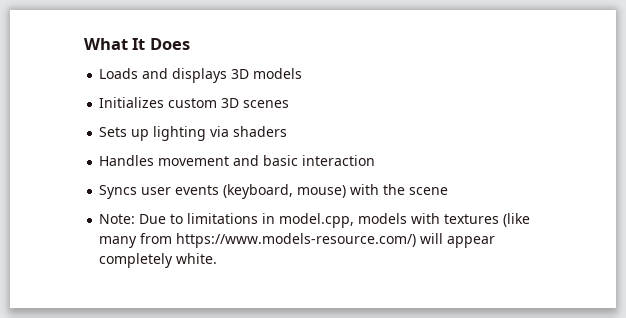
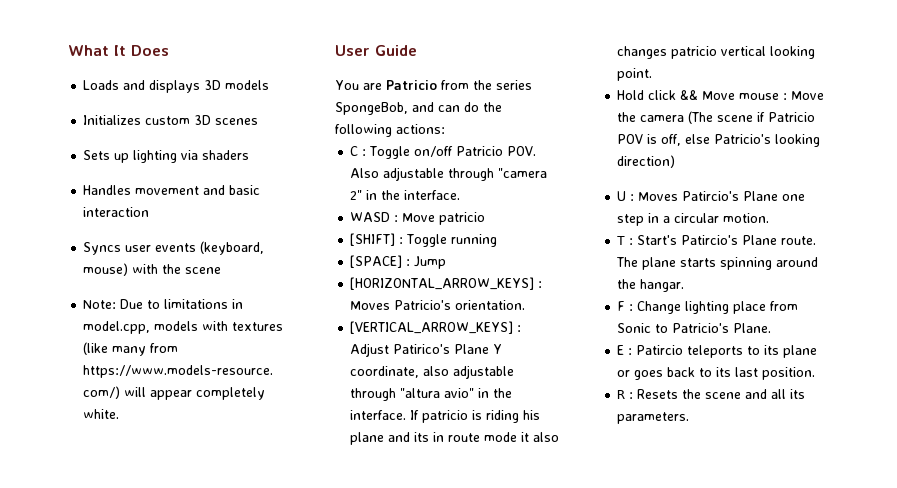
+ User Guide
+ You are Patricio from the series SpongeBob, and can do the following actions:
+ C : Toggle on/off Patricio POV. Also adjustable through "camera 2" in the interface.
+ WASD : Move patricio
+ [SHIFT] : Toggle running
+ [SPACE] : Jump
+ [HORIZONTAL_ARROW_KEYS] : Moves Patricio's orientation.
+ [VERTICAL_ARROW_KEYS] : Adjust Patirico's Plane Y coordinate, also adjustable through "altura avio" in the interface. If patricio is riding his plane and its in route mode it also changes patricio vertical looking point.
+ Hold click && Move mouse : Move the camera (The scene if Patricio POV is off, else Patricio's looking direction)
+ U : Moves Patircio's Plane one step in a circular motion.
+ T : Start's Patircio's Plane route. The plane starts spinning around the hangar.
+ F : Change lighting place from Sonic to Patricio's Plane.
+ E : Patircio teleports to its plane or goes back to its last position.
+ R : Resets the scene and all its parameters.

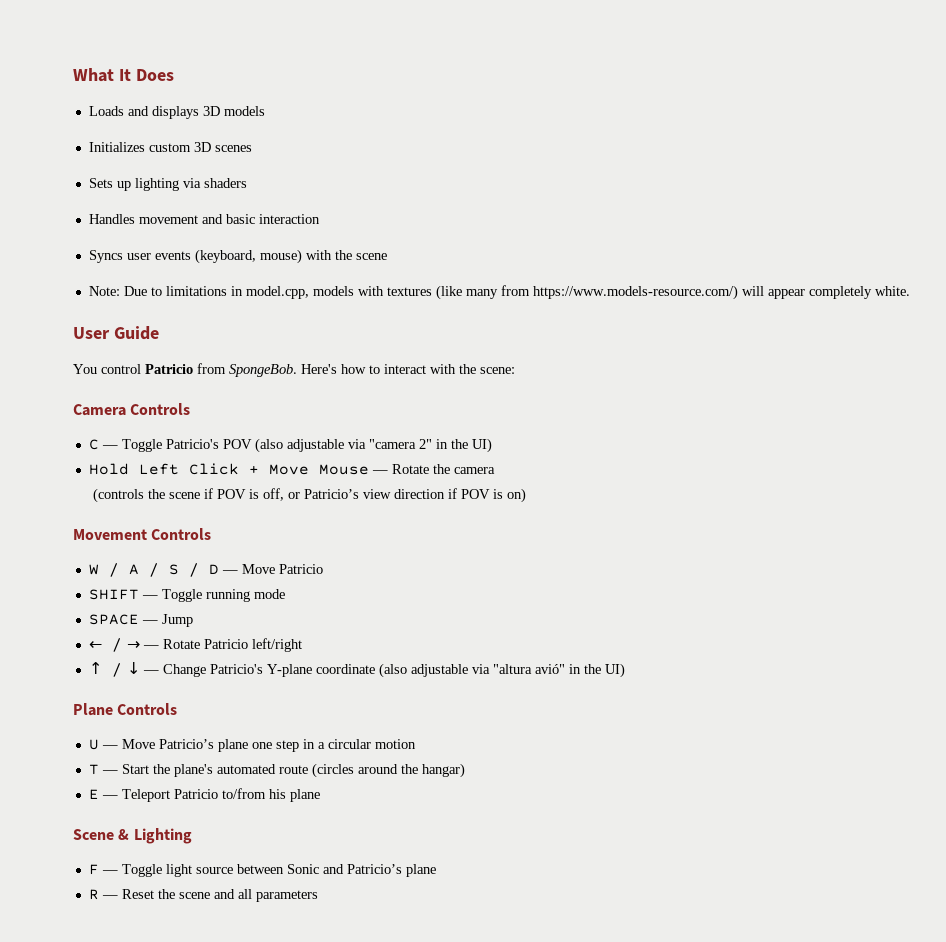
- You are Patricio from the series SpongeBob, and can do the following actions:
- C : Toggle on/off Patricio POV. Also adjustable through "camera 2" in the interface.
- WASD : Move patricio
- [SHIFT] : Toggle running
- [SPACE] : Jump
- [HORIZONTAL_ARROW_KEYS] : Moves Patricio's orientation.
- [VERTICAL_ARROW_KEYS] : Adjust Patirico's Plane Y coordinate, also adjustable through "altura avio" in the interface. If patricio is riding his plane and its in route mode it also changes patricio vertical looking point.
- Hold click && Move mouse : Move the camera (The scene if Patricio POV is off, else Patricio's looking direction)
- U : Moves Patircio's Plane one step in a circular motion.
+ You control Patricio from SpongeBob. Here's how to interact with the scene:
+ Camera Controls
+ C — Toggle Patricio's POV (also adjustable via "camera 2" in the UI)
+ Hold Left Click + Move Mouse — Rotate the camera
+ (controls the scene if POV is off, or Patricio’s view direction if POV is on)
+ Movement Controls
+ W / A / S / D — Move Patricio
+ SHIFT — Toggle running mode
+ SPACE — Jump
+ ← / → — Rotate Patricio left/right
+ ↑ / ↓ — Change Patricio's Y-plane coordinate (also adjustable via "altura avió" in the UI)
+ Plane Controls
+ U — Move Patricio’s plane one step in a circular motion
- T : Start's Patircio's Plane route. The plane starts spinning around the hangar.
- F : Change lighting place from Sonic to Patricio's Plane.
- E : Patircio teleports to its plane or goes back to its last position.
+ T — Start the plane's automated route (circles around the hangar)
+ E — Teleport Patricio to/from his plane
+ Scene & Lighting
+ F — Toggle light source between Sonic and Patricio’s plane
- R : Resets the scene and all its parameters.
+ R — Reset the scene and all parameters

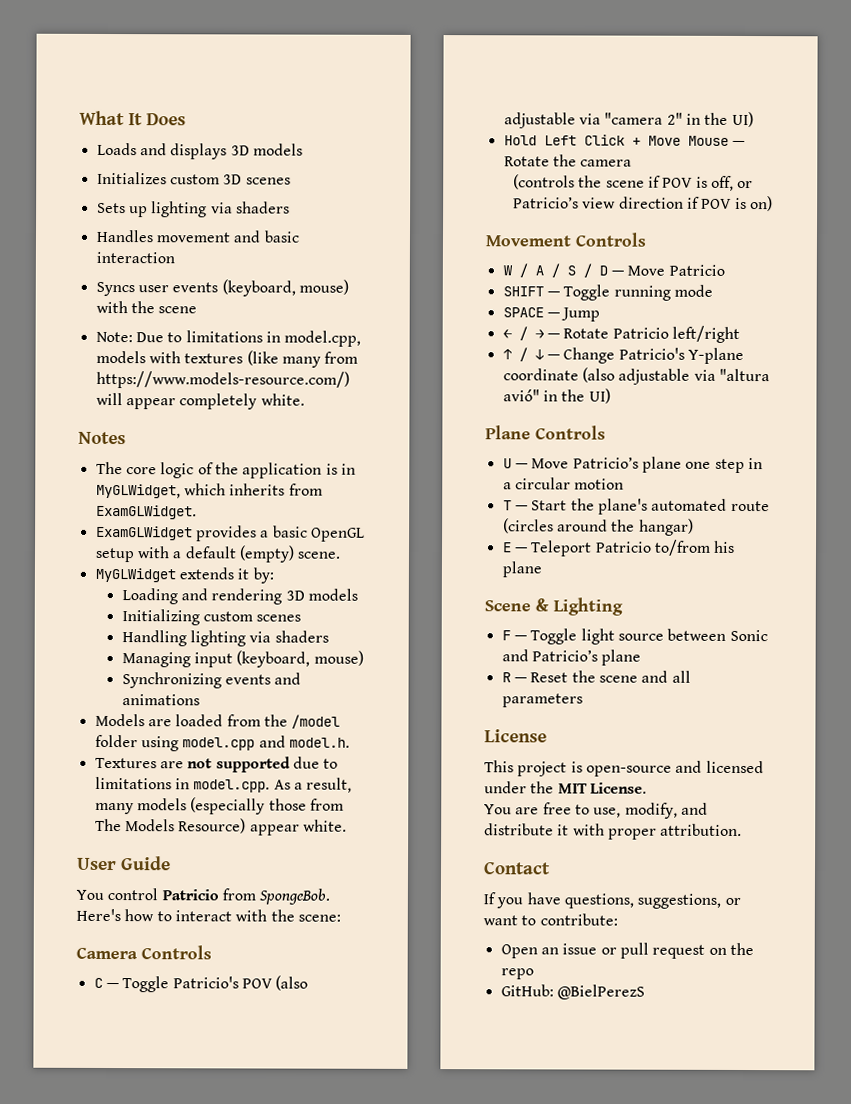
+ Notes
+ The core logic of the application is in MyGLWidget, which inherits from ExamGLWidget.
+ ExamGLWidget provides a basic OpenGL setup with a default (empty) scene.
+ MyGLWidget extends it by:
+ Loading and rendering 3D models
+ Initializing custom scenes
+ Handling lighting via shaders
+ Managing input (keyboard, mouse)
+ Synchronizing events and animations
+ Models are loaded from the /model folder using model.cpp and model.h.
+ Textures are not supported due to limitations in model.cpp. As a result, many models (especially those from The Models Resource) appear white.
+ License
+ This project is open-source and licensed under the MIT License.
+ You are free to use, modify, and distribute it with proper attribution.
+ Contact
+ If you have questions, suggestions, or want to contribute:
+ Open an issue or pull request on the repo
+ GitHub: @BielPerezS

